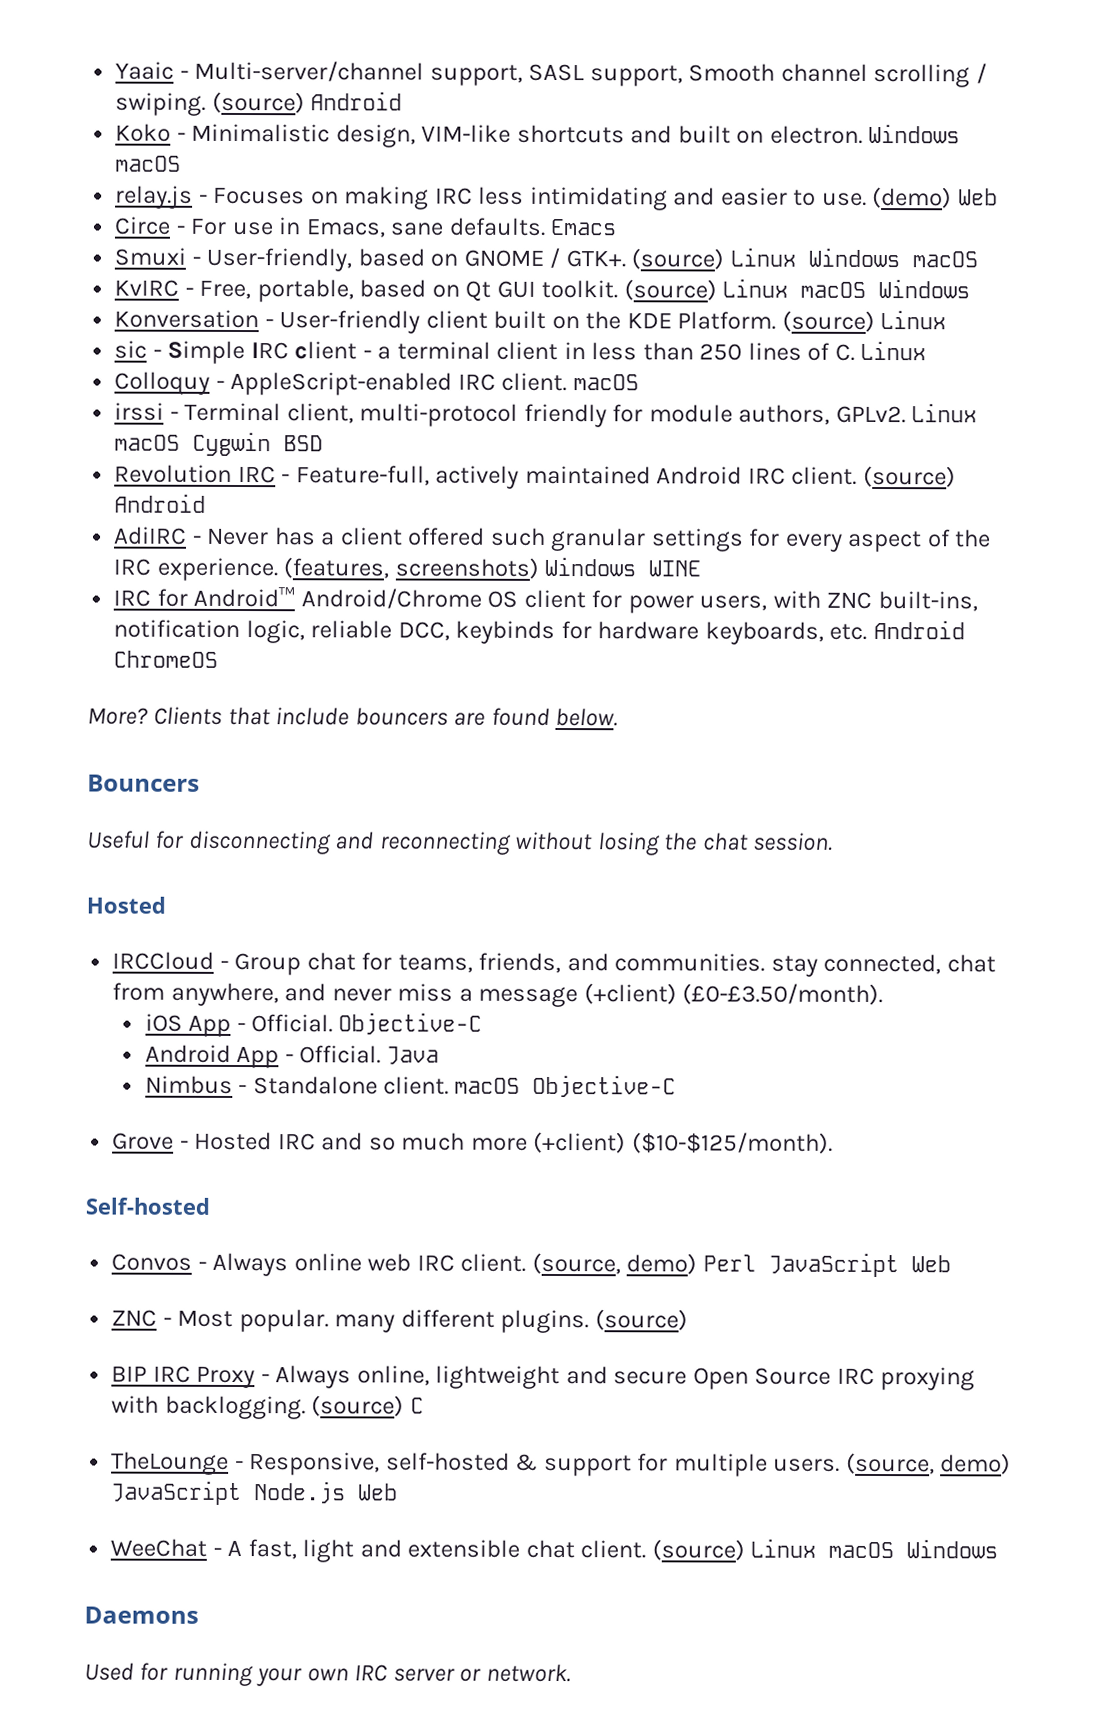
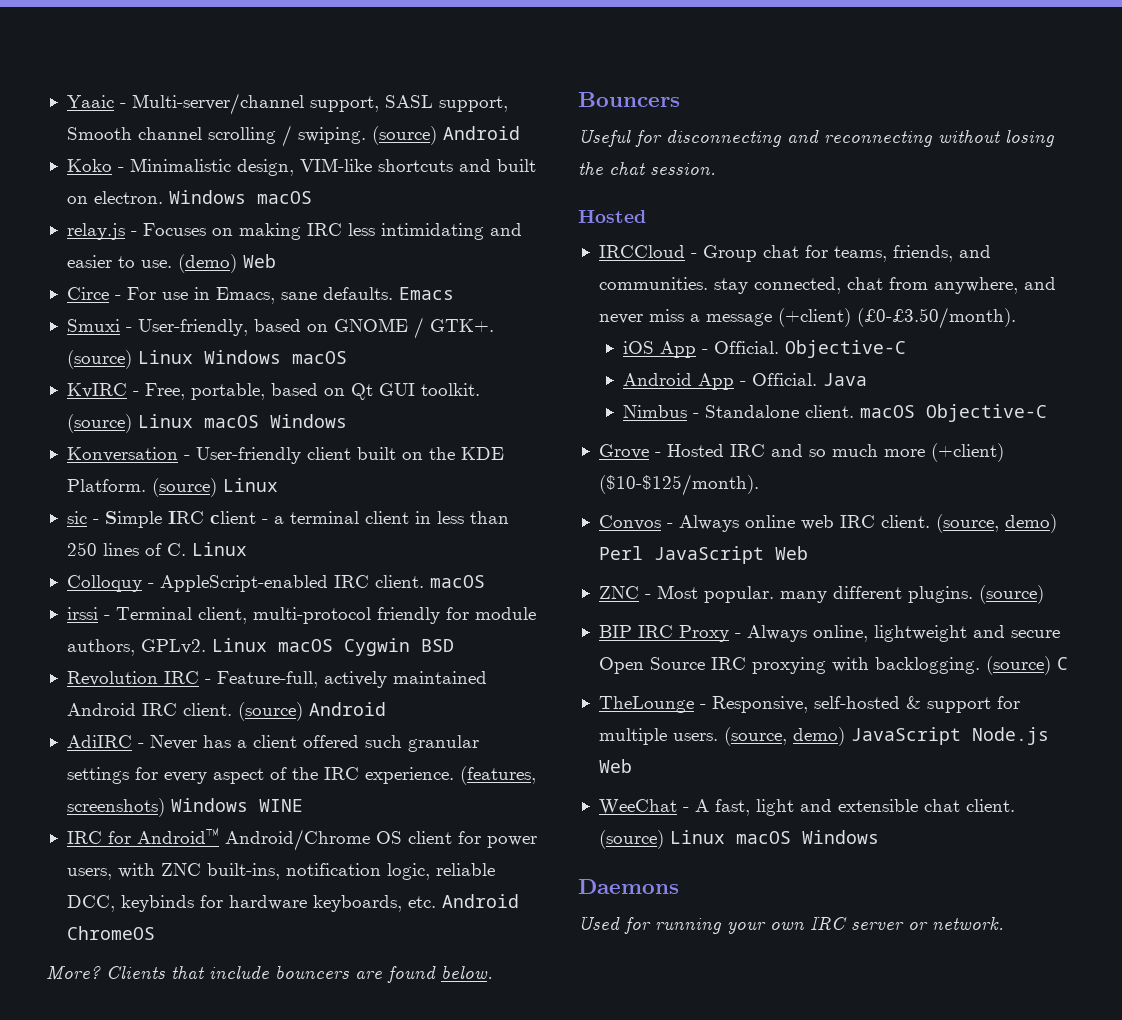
- Self-hosted

